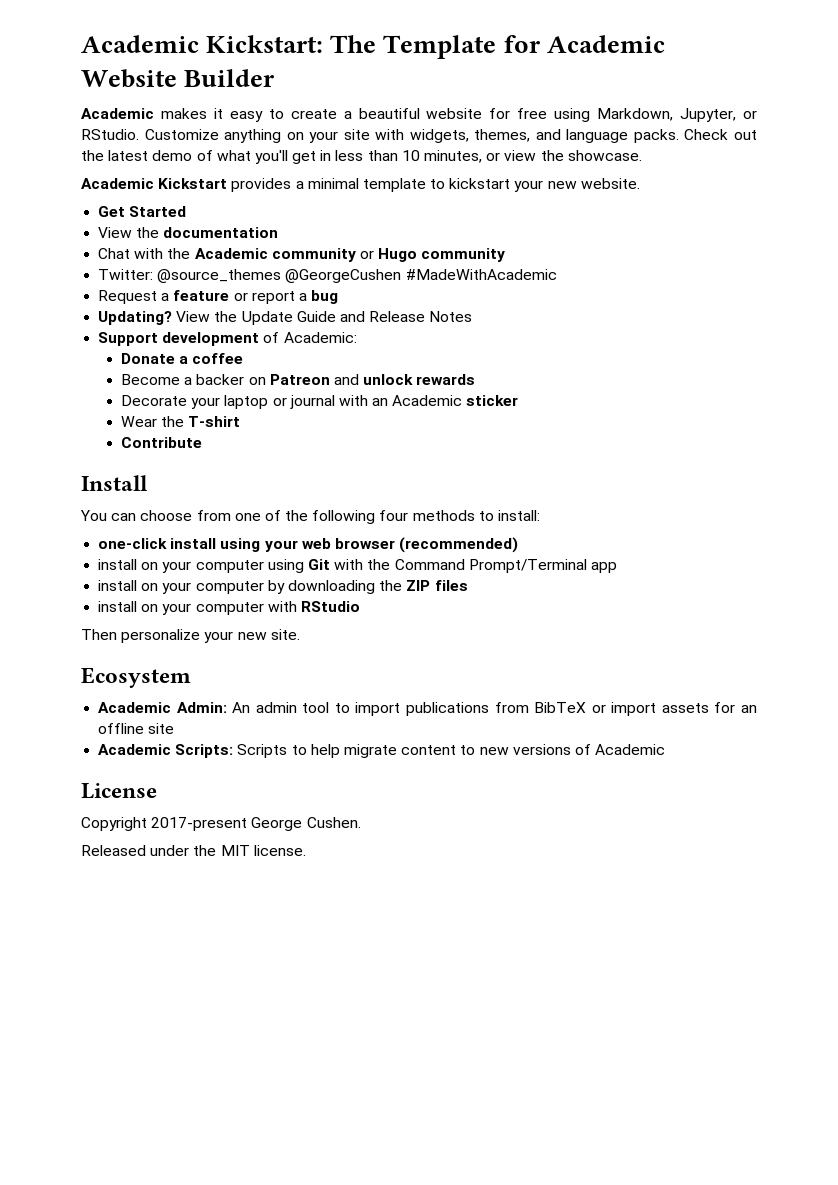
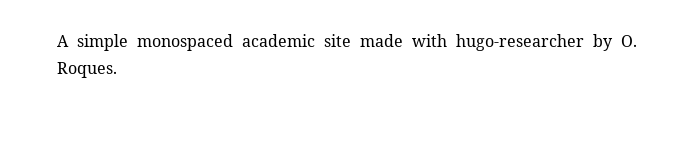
- Academic Kickstart: The Template for Academic Website Builder
- Academic makes it easy to create a beautiful website for free using Markdown, Jupyter, or RStudio. Customize anything on your site with widgets, themes, and language packs. Check out the latest demo of what you'll get in less than 10 minutes, or view the showcase.
- Academic Kickstart provides a minimal template to kickstart your new website.
- Get Started
- View the documentation
- Chat with the Academic community or Hugo community
- Twitter: @source_themes @GeorgeCushen #MadeWithAcademic
- Request a feature or report a bug
- Updating? View the Update Guide and Release Notes
- Support development of Academic:
- Donate a coffee
- Become a backer on Patreon and unlock rewards
- Decorate your laptop or journal with an Academic sticker
- Wear the T-shirt
- Contribute
- Install
- You can choose from one of the following four methods to install:
- one-click install using your web browser (recommended)
- install on your computer using Git with the Command Prompt/Terminal app
- install on your computer by downloading the ZIP files
- install on your computer with RStudio
- Then personalize your new site.
- Ecosystem
- Academic Admin: An admin tool to import publications from BibTeX or import assets for an offline site
- Academic Scripts: Scripts to help migrate content to new versions of Academic
- License
- Copyright 2017-present George Cushen.
- Released under the MIT license.
+ A simple monospaced academic site made with hugo-researcher by O. Roques.

